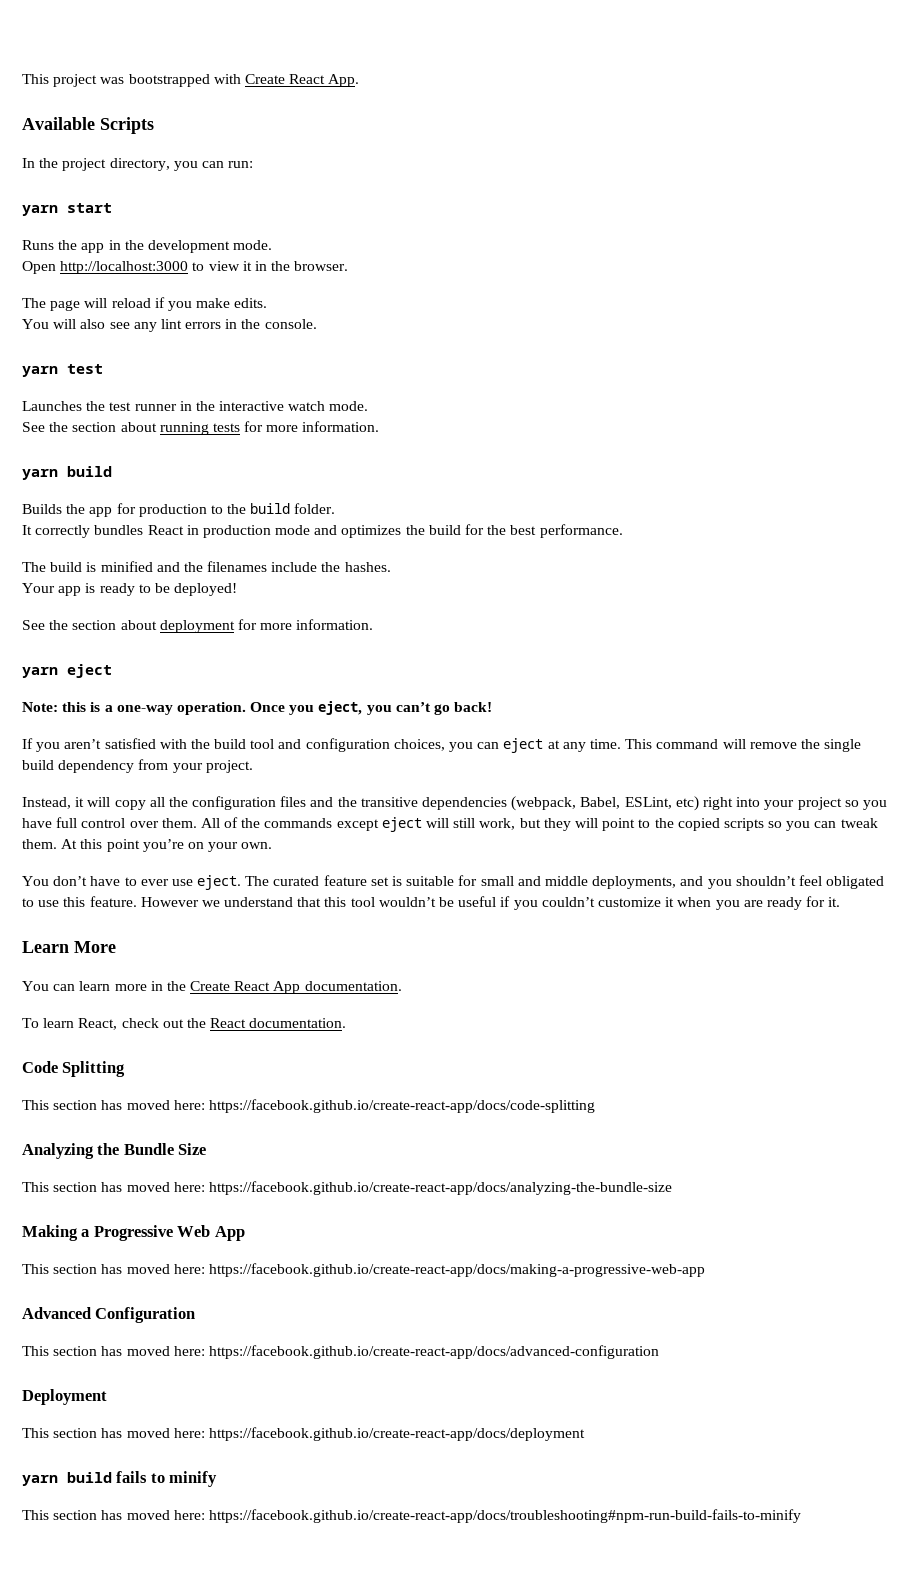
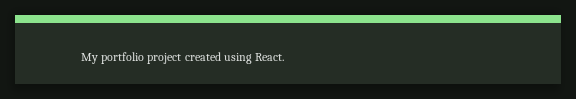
- This project was bootstrapped with Create React App.
- Available Scripts
- In the project directory, you can run:
- yarn start
- Runs the app in the development mode.
- Open http://localhost:3000 to view it in the browser.
- The page will reload if you make edits.
- You will also see any lint errors in the console.
- yarn test
- Launches the test runner in the interactive watch mode.
- See the section about running tests for more information.
- yarn build
- Builds the app for production to the build folder.
- It correctly bundles React in production mode and optimizes the build for the best performance.
- The build is minified and the filenames include the hashes.
- Your app is ready to be deployed!
- See the section about deployment for more information.
- yarn eject
- Note: this is a one-way operation. Once you eject, you can’t go back!
- If you aren’t satisfied with the build tool and configuration choices, you can eject at any time. This command will remove the single build dependency from your project.
- Instead, it will copy all the configuration files and the transitive dependencies (webpack, Babel, ESLint, etc) right into your project so you have full control over them. All of the commands except eject will still work, but they will point to the copied scripts so you can tweak them. At this point you’re on your own.
- You don’t have to ever use eject. The curated feature set is suitable for small and middle deployments, and you shouldn’t feel obligated to use this feature. However we understand that this tool wouldn’t be useful if you couldn’t customize it when you are ready for it.
- Learn More
- You can learn more in the Create React App documentation.
- To learn React, check out the React documentation.
- Code Splitting
- This section has moved here: https://facebook.github.io/create-react-app/docs/code-splitting
- Analyzing the Bundle Size
- This section has moved here: https://facebook.github.io/create-react-app/docs/analyzing-the-bundle-size
- Making a Progressive Web App
- This section has moved here: https://facebook.github.io/create-react-app/docs/making-a-progressive-web-app
- Advanced Configuration
- This section has moved here: https://facebook.github.io/create-react-app/docs/advanced-configuration
- Deployment
- This section has moved here: https://facebook.github.io/create-react-app/docs/deployment
- yarn build fails to minify
- This section has moved here: https://facebook.github.io/create-react-app/docs/troubleshooting#npm-run-build-fails-to-minify
+ My portfolio project created using React.

